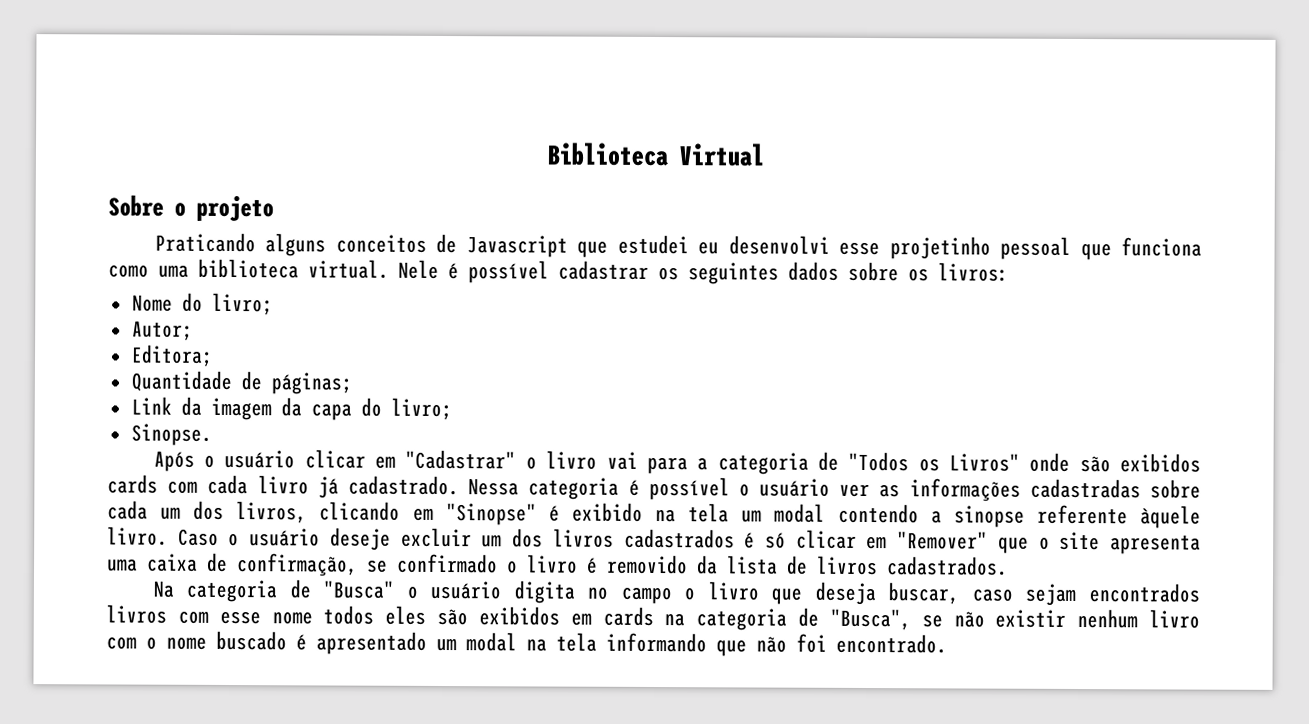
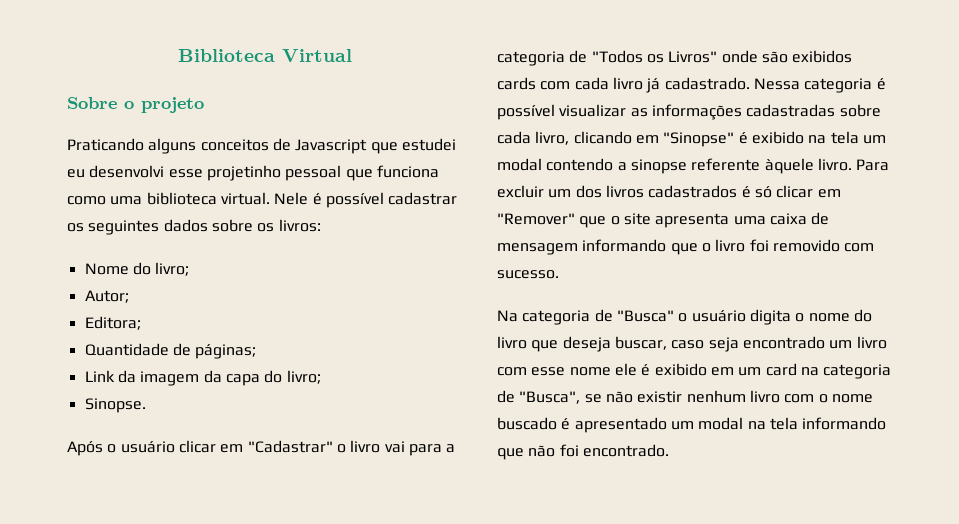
- Nessa categoria é possível o usuário ver as informações cadastradas sobre cada um dos livros, clicando em "Sinopse" é exibido na tela um modal contendo a sinopse referente àquele livro.
+ Nessa categoria é possível visualizar as informações cadastradas sobre cada livro, clicando em "Sinopse" é exibido na tela um modal contendo a sinopse referente àquele livro.
- Caso o usuário deseje excluir um dos livros cadastrados é só clicar em "Remover" que o site apresenta uma caixa de confirmação, se confirmado o livro é removido da lista de livros cadastrados.
+ Para excluir um dos livros cadastrados é só clicar em "Remover" que o site apresenta uma caixa de mensagem informando que o livro foi removido com sucesso.
- Na categoria de "Busca" o usuário digita no campo o livro que deseja buscar, caso sejam encontrados livros com esse nome todos eles são exibidos em cards na categoria de "Busca", se não existir nenhum livro com o nome buscado é apresentado um modal na tela informando que não foi encontrado.
+ Na categoria de "Busca" o usuário digita o nome do livro que deseja buscar, caso seja encontrado um livro com esse nome ele é exibido em um card na categoria de "Busca", se não existir nenhum livro com o nome buscado é apresentado um modal na tela informando que não foi encontrado.

